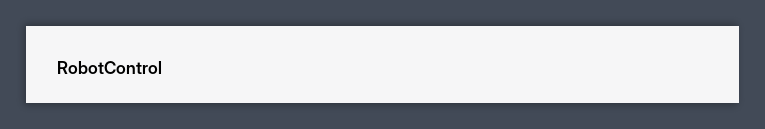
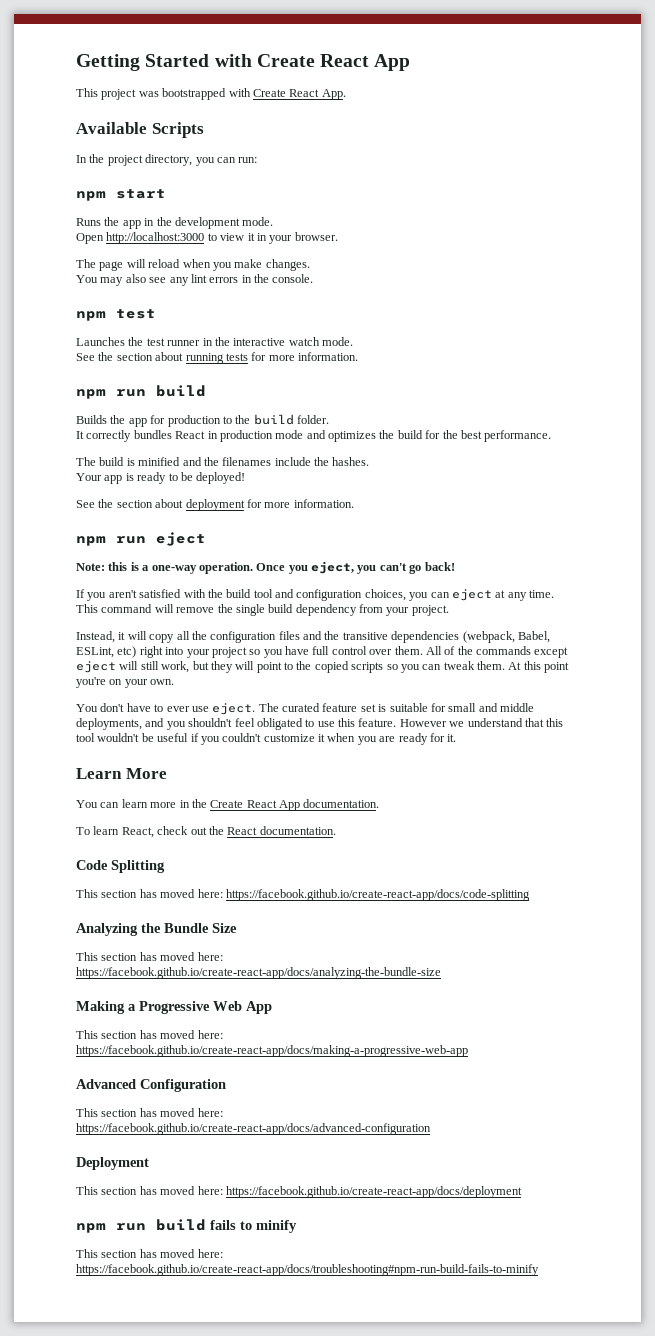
- RobotControl
+ Getting Started with Create React App
+ This project was bootstrapped with Create React App.
+ Available Scripts
+ In the project directory, you can run:
+ npm start
+ Runs the app in the development mode.
+ Open http://localhost:3000 to view it in your browser.
+ The page will reload when you make changes.
+ You may also see any lint errors in the console.
+ npm test
+ Launches the test runner in the interactive watch mode.
+ See the section about running tests for more information.
+ npm run build
+ Builds the app for production to the build folder.
+ It correctly bundles React in production mode and optimizes the build for the best performance.
+ The build is minified and the filenames include the hashes.
+ Your app is ready to be deployed!
+ See the section about deployment for more information.
+ npm run eject
+ Note: this is a one-way operation. Once you eject, you can't go back!
+ If you aren't satisfied with the build tool and configuration choices, you can eject at any time. This command will remove the single build dependency from your project.
+ Instead, it will copy all the configuration files and the transitive dependencies (webpack, Babel, ESLint, etc) right into your project so you have full control over them. All of the commands except eject will still work, but they will point to the copied scripts so you can tweak them. At this point you're on your own.
+ You don't have to ever use eject. The curated feature set is suitable for small and middle deployments, and you shouldn't feel obligated to use this feature. However we understand that this tool wouldn't be useful if you couldn't customize it when you are ready for it.
+ Learn More
+ You can learn more in the Create React App documentation.
+ To learn React, check out the React documentation.
+ Code Splitting
+ This section has moved here: https://facebook.github.io/create-react-app/docs/code-splitting
+ Analyzing the Bundle Size
+ This section has moved here: https://facebook.github.io/create-react-app/docs/analyzing-the-bundle-size
+ Making a Progressive Web App
+ This section has moved here: https://facebook.github.io/create-react-app/docs/making-a-progressive-web-app
+ Advanced Configuration
+ This section has moved here: https://facebook.github.io/create-react-app/docs/advanced-configuration
+ Deployment
+ This section has moved here: https://facebook.github.io/create-react-app/docs/deployment
+ npm run build fails to minify
+ This section has moved here: https://facebook.github.io/create-react-app/docs/troubleshooting#npm-run-build-fails-to-minify

